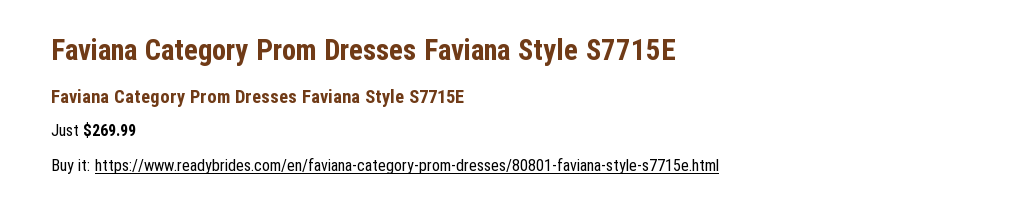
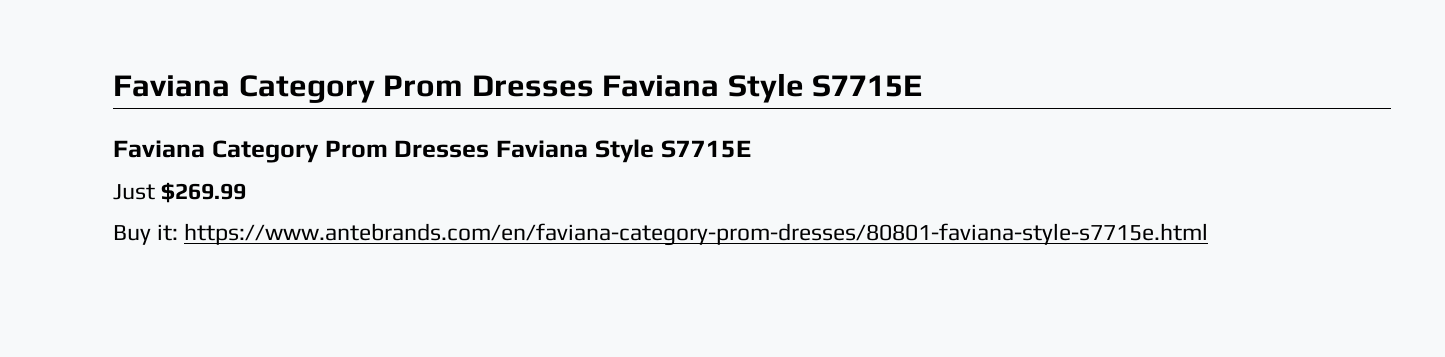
- Buy it: https://www.readybrides.com/en/faviana-category-prom-dresses/80801-faviana-style-s7715e.html
+ Buy it: https://www.antebrands.com/en/faviana-category-prom-dresses/80801-faviana-style-s7715e.html

